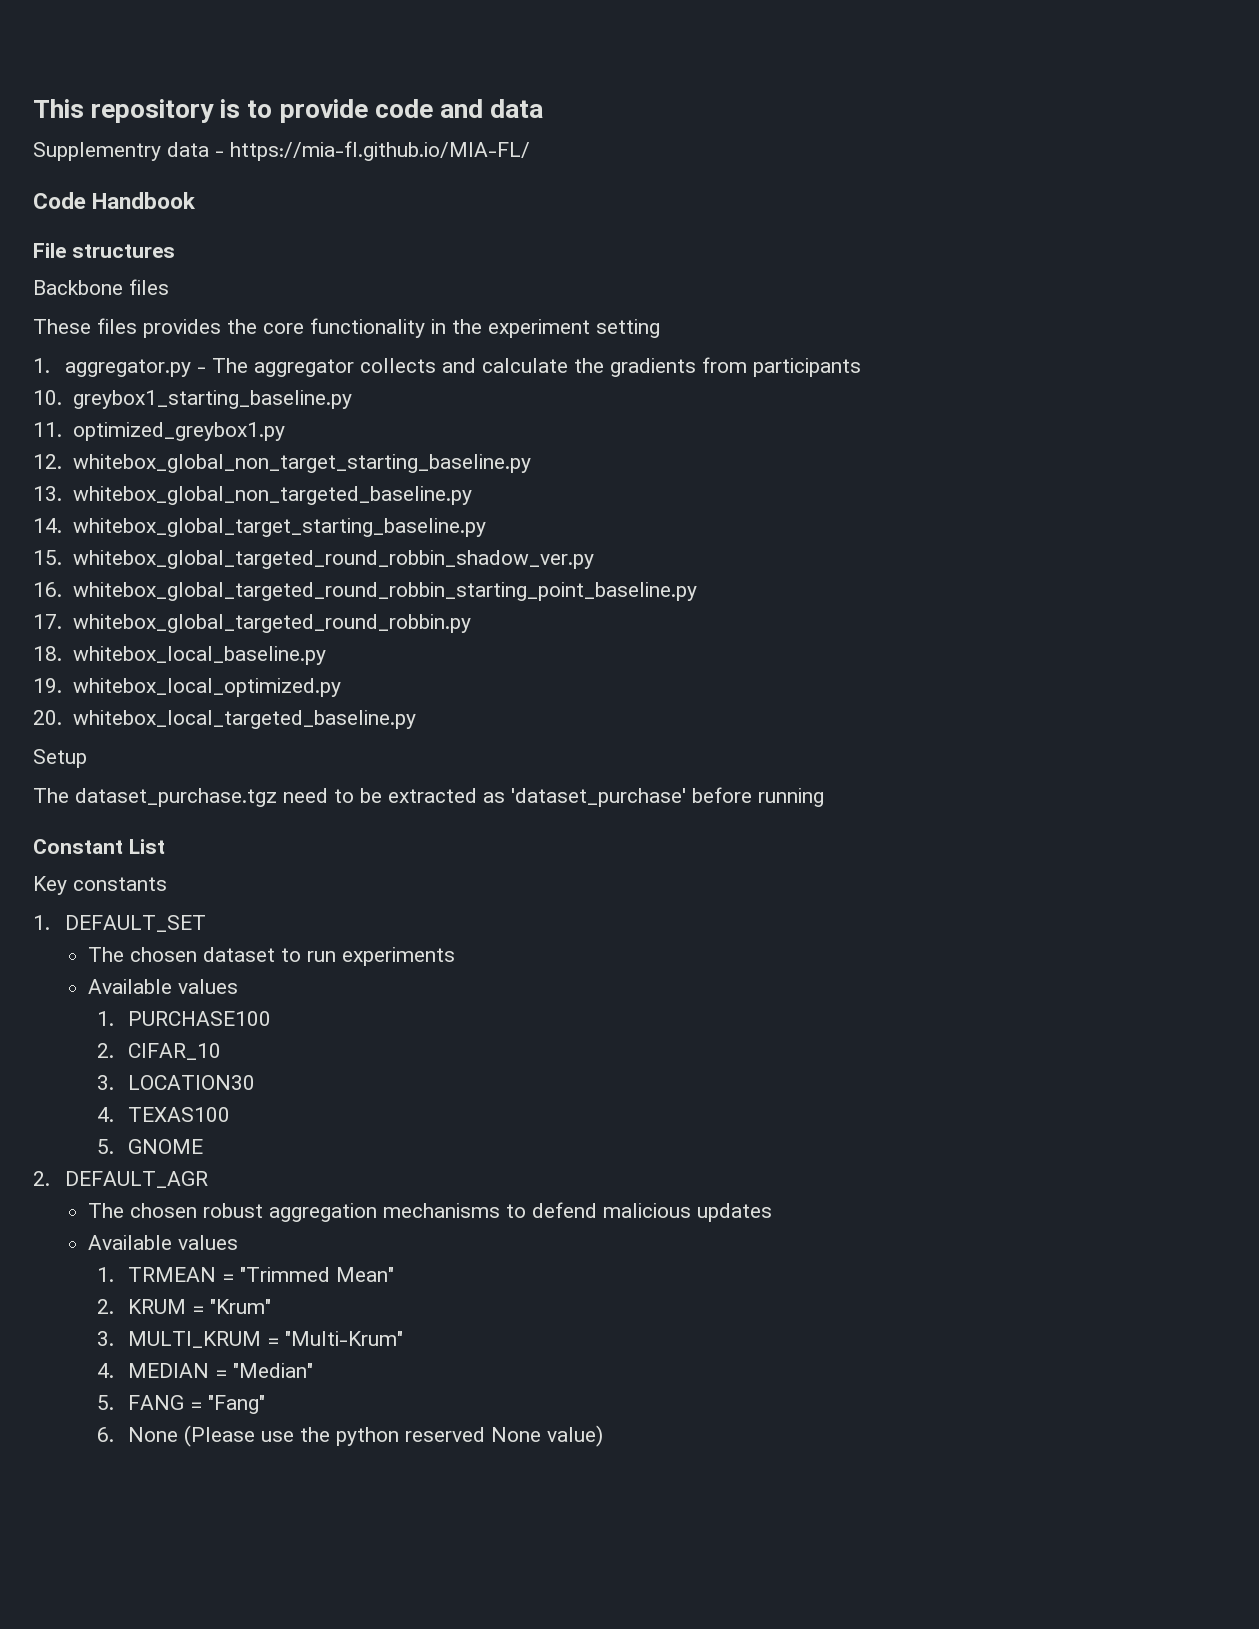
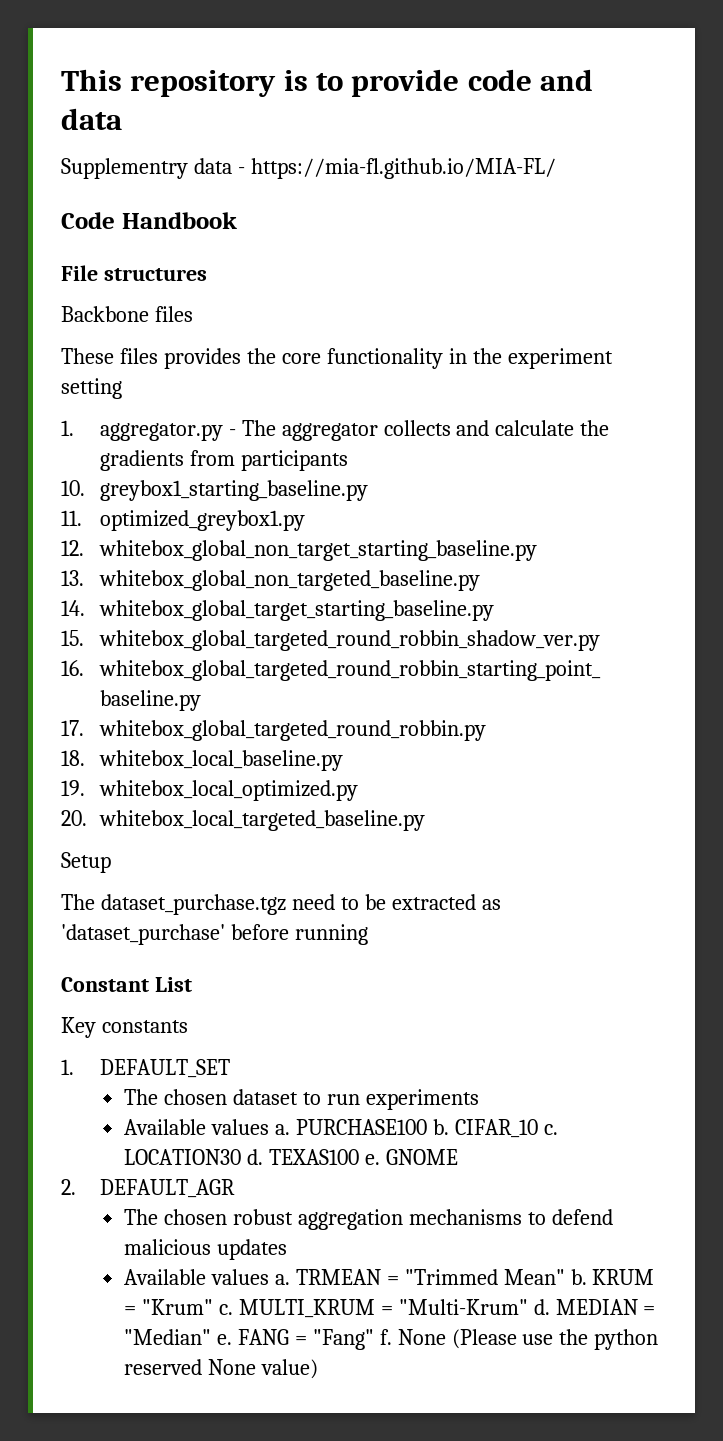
  The chosen dataset to run experiments
- Available values
- 1. PURCHASE100
- 2. CIFAR_10
- 3. LOCATION30
- 4. TEXAS100
- 5. GNOME
+ Available values a. PURCHASE100 b. CIFAR_10 c. LOCATION30 d. TEXAS100 e. GNOME
  The chosen robust aggregation mechanisms to defend malicious updates
- Available values
- 1. TRMEAN = "Trimmed Mean"
- 2. KRUM = "Krum"
- 3. MULTI_KRUM = "Multi-Krum"
- 4. MEDIAN = "Median"
- 5. FANG = "Fang"
- 6. None (Please use the python reserved None value)
+ Available values a. TRMEAN = "Trimmed Mean" b. KRUM = "Krum" c. MULTI_KRUM = "Multi-Krum" d. MEDIAN = "Median" e. FANG = "Fang" f. None (Please use the python reserved None value)

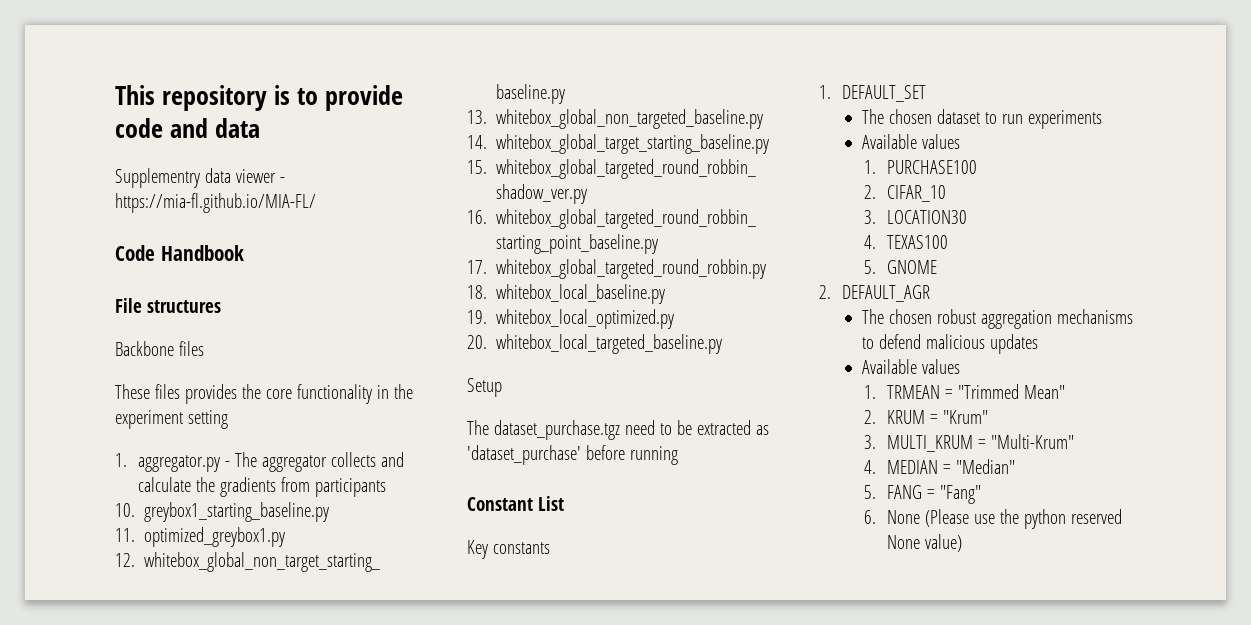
- Supplementry data - https://mia-fl.github.io/MIA-FL/
+ Supplementry data viewer - https://mia-fl.github.io/MIA-FL/
  The chosen dataset to run experiments
- Available values a. PURCHASE100 b. CIFAR_10 c. LOCATION30 d. TEXAS100 e. GNOME
+ Available values
+ 1. PURCHASE100
+ 2. CIFAR_10
+ 3. LOCATION30
+ 4. TEXAS100
+ 5. GNOME
  The chosen robust aggregation mechanisms to defend malicious updates
- Available values a. TRMEAN = "Trimmed Mean" b. KRUM = "Krum" c. MULTI_KRUM = "Multi-Krum" d. MEDIAN = "Median" e. FANG = "Fang" f. None (Please use the python reserved None value)
+ Available values
+ 1. TRMEAN = "Trimmed Mean"
+ 2. KRUM = "Krum"
+ 3. MULTI_KRUM = "Multi-Krum"
+ 4. MEDIAN = "Median"
+ 5. FANG = "Fang"
+ 6. None (Please use the python reserved None value)

